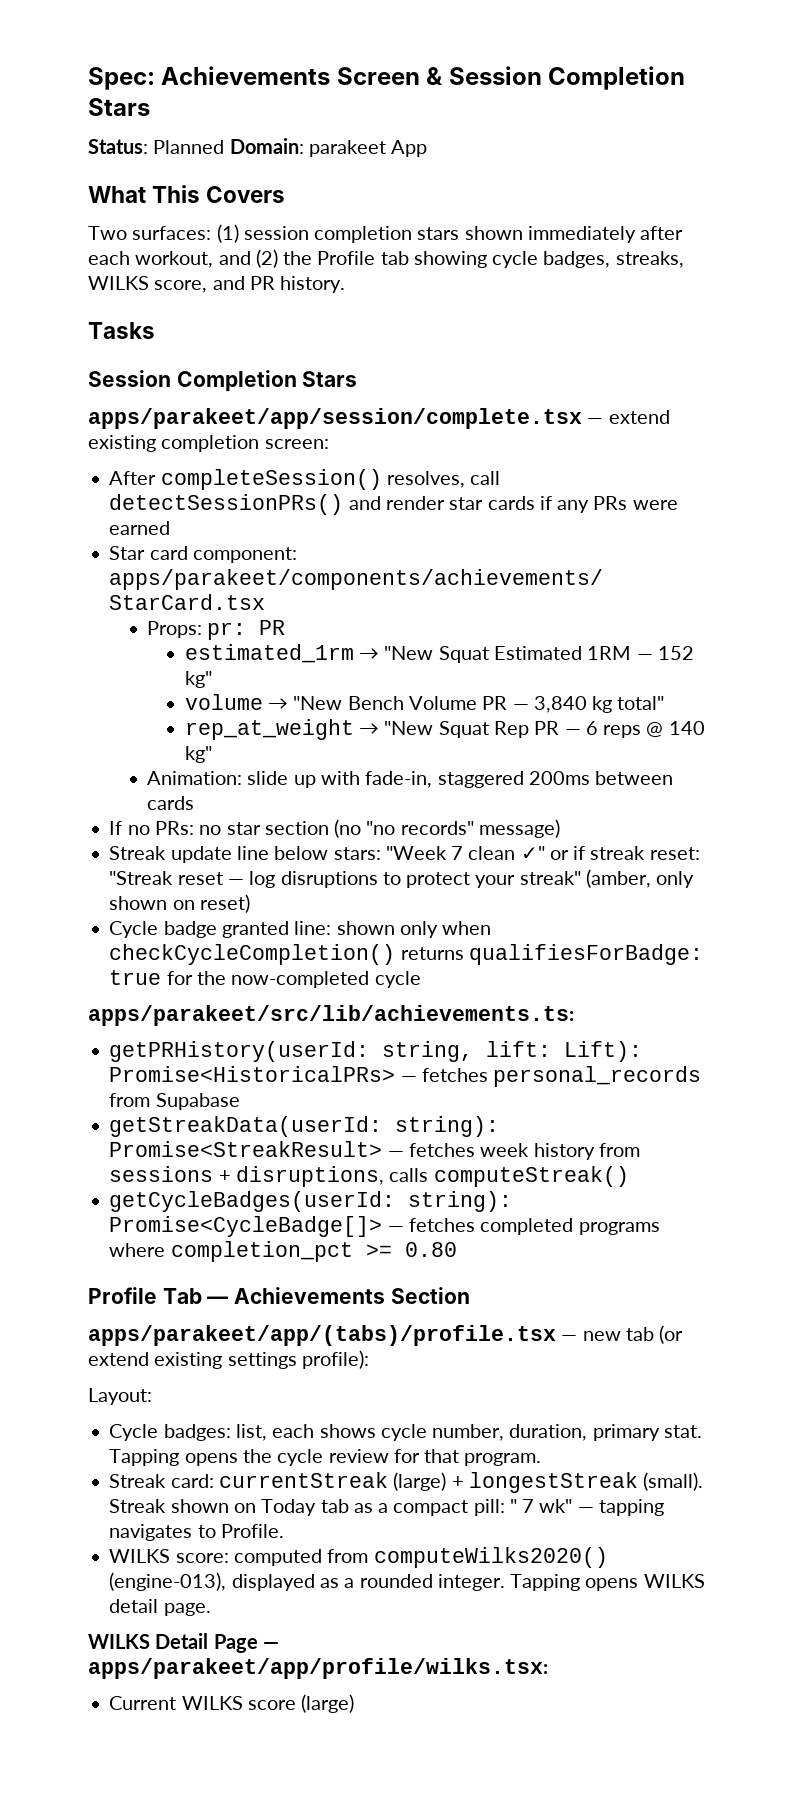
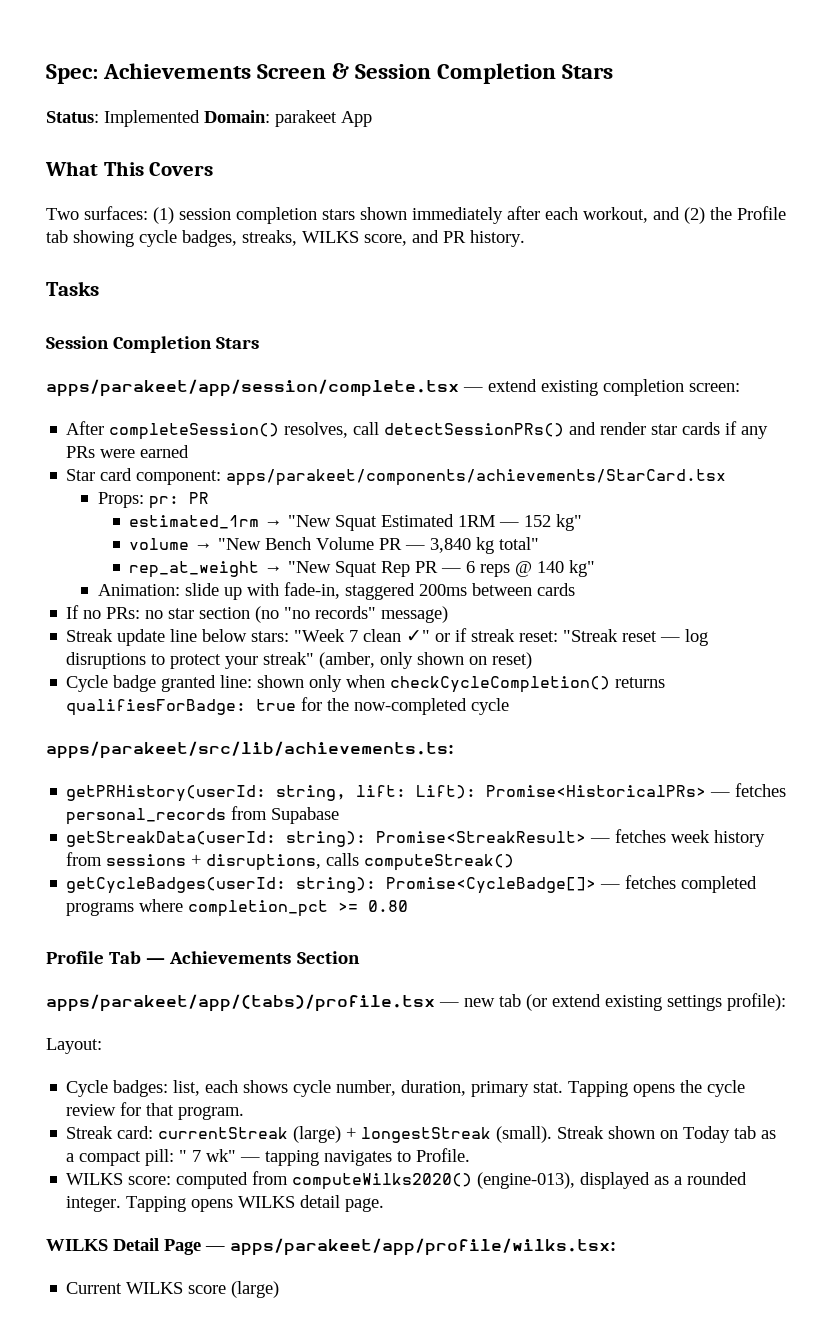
- Status: Planned Domain: parakeet App
+ Status: Implemented Domain: parakeet App

